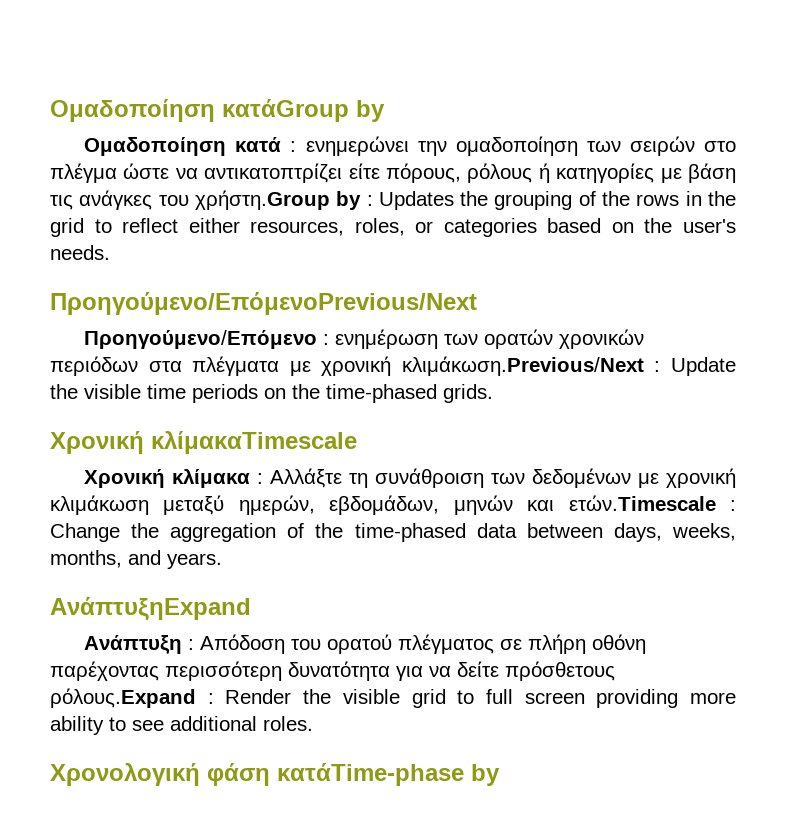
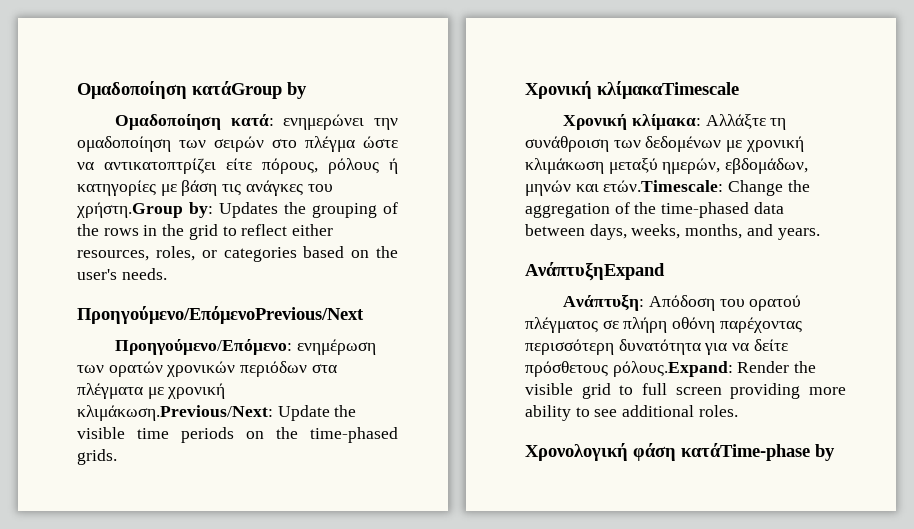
- Ομαδοποίηση κατά : ενημερώνει την ομαδοποίηση των σειρών στο πλέγμα ώστε να αντικατοπτρίζει είτε πόρους, ρόλους ή κατηγορίες με βάση τις ανάγκες του χρήστη.Group by : Updates the grouping of the rows in the grid to reflect either resources, roles, or categories based on the user's needs.
+ Ομαδοποίηση κατά: ενημερώνει την ομαδοποίηση των σειρών στο πλέγμα ώστε να αντικατοπτρίζει είτε πόρους, ρόλους ή κατηγορίες με βάση τις ανάγκες του χρήστη.Group by: Updates the grouping of the rows in the grid to reflect either resources, roles, or categories based on the user's needs.
- Προηγούμενο/Επόμενο : ενημέρωση των ορατών χρονικών περιόδων στα πλέγματα με χρονική κλιμάκωση.Previous/Next : Update the visible time periods on the time-phased grids.
+ Προηγούμενο/Επόμενο: ενημέρωση των ορατών χρονικών περιόδων στα πλέγματα με χρονική κλιμάκωση.Previous/Next: Update the visible time periods on the time-phased grids.
- Χρονική κλίμακα : Αλλάξτε τη συνάθροιση των δεδομένων με χρονική κλιμάκωση μεταξύ ημερών, εβδομάδων, μηνών και ετών.Timescale : Change the aggregation of the time-phased data between days, weeks, months, and years.
+ Χρονική κλίμακα: Αλλάξτε τη συνάθροιση των δεδομένων με χρονική κλιμάκωση μεταξύ ημερών, εβδομάδων, μηνών και ετών.Timescale: Change the aggregation of the time-phased data between days, weeks, months, and years.
- Ανάπτυξη : Απόδοση του ορατού πλέγματος σε πλήρη οθόνη παρέχοντας περισσότερη δυνατότητα για να δείτε πρόσθετους ρόλους.Expand : Render the visible grid to full screen providing more ability to see additional roles.
+ Ανάπτυξη: Απόδοση του ορατού πλέγματος σε πλήρη οθόνη παρέχοντας περισσότερη δυνατότητα για να δείτε πρόσθετους ρόλους.Expand: Render the visible grid to full screen providing more ability to see additional roles.

